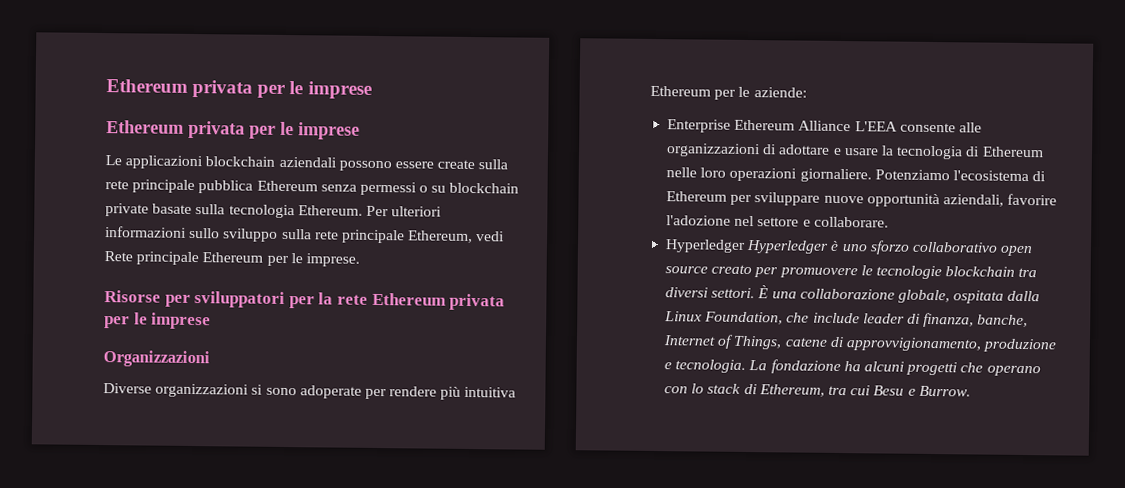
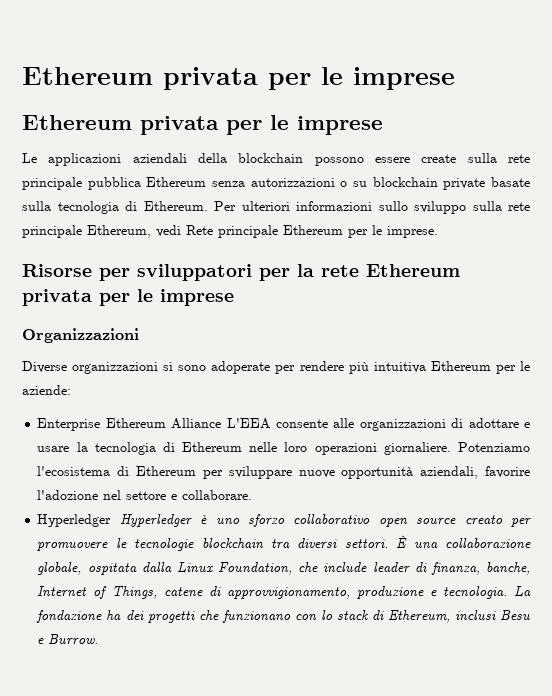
- Le applicazioni blockchain aziendali possono essere create sulla rete principale pubblica Ethereum senza permessi o su blockchain private basate sulla tecnologia Ethereum.
+ Le applicazioni aziendali della blockchain possono essere create sulla rete principale pubblica Ethereum senza autorizzazioni o su blockchain private basate sulla tecnologia di Ethereum.
- La fondazione ha alcuni progetti che operano con lo stack di Ethereum, tra cui Besu e Burrow.
+ La fondazione ha dei progetti che funzionano con lo stack di Ethereum, inclusi Besu e Burrow.

